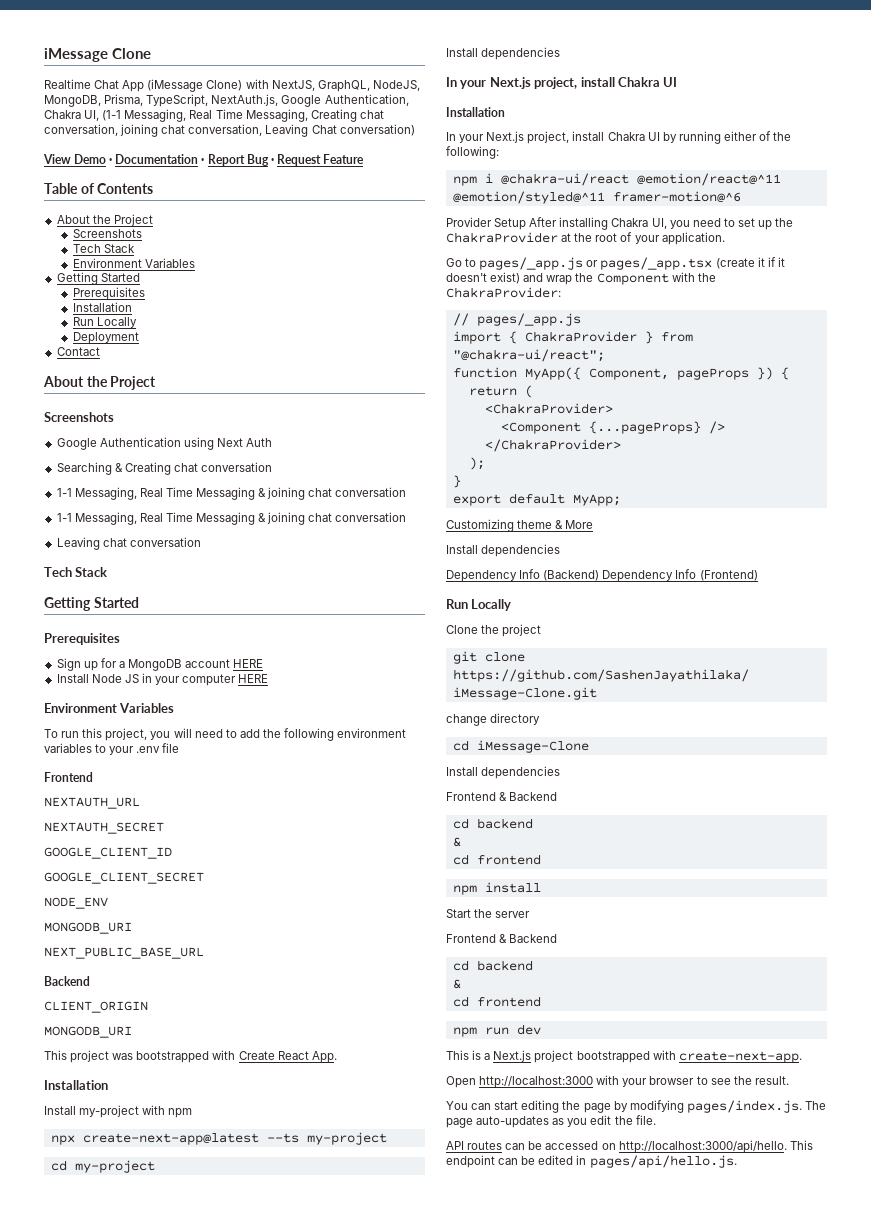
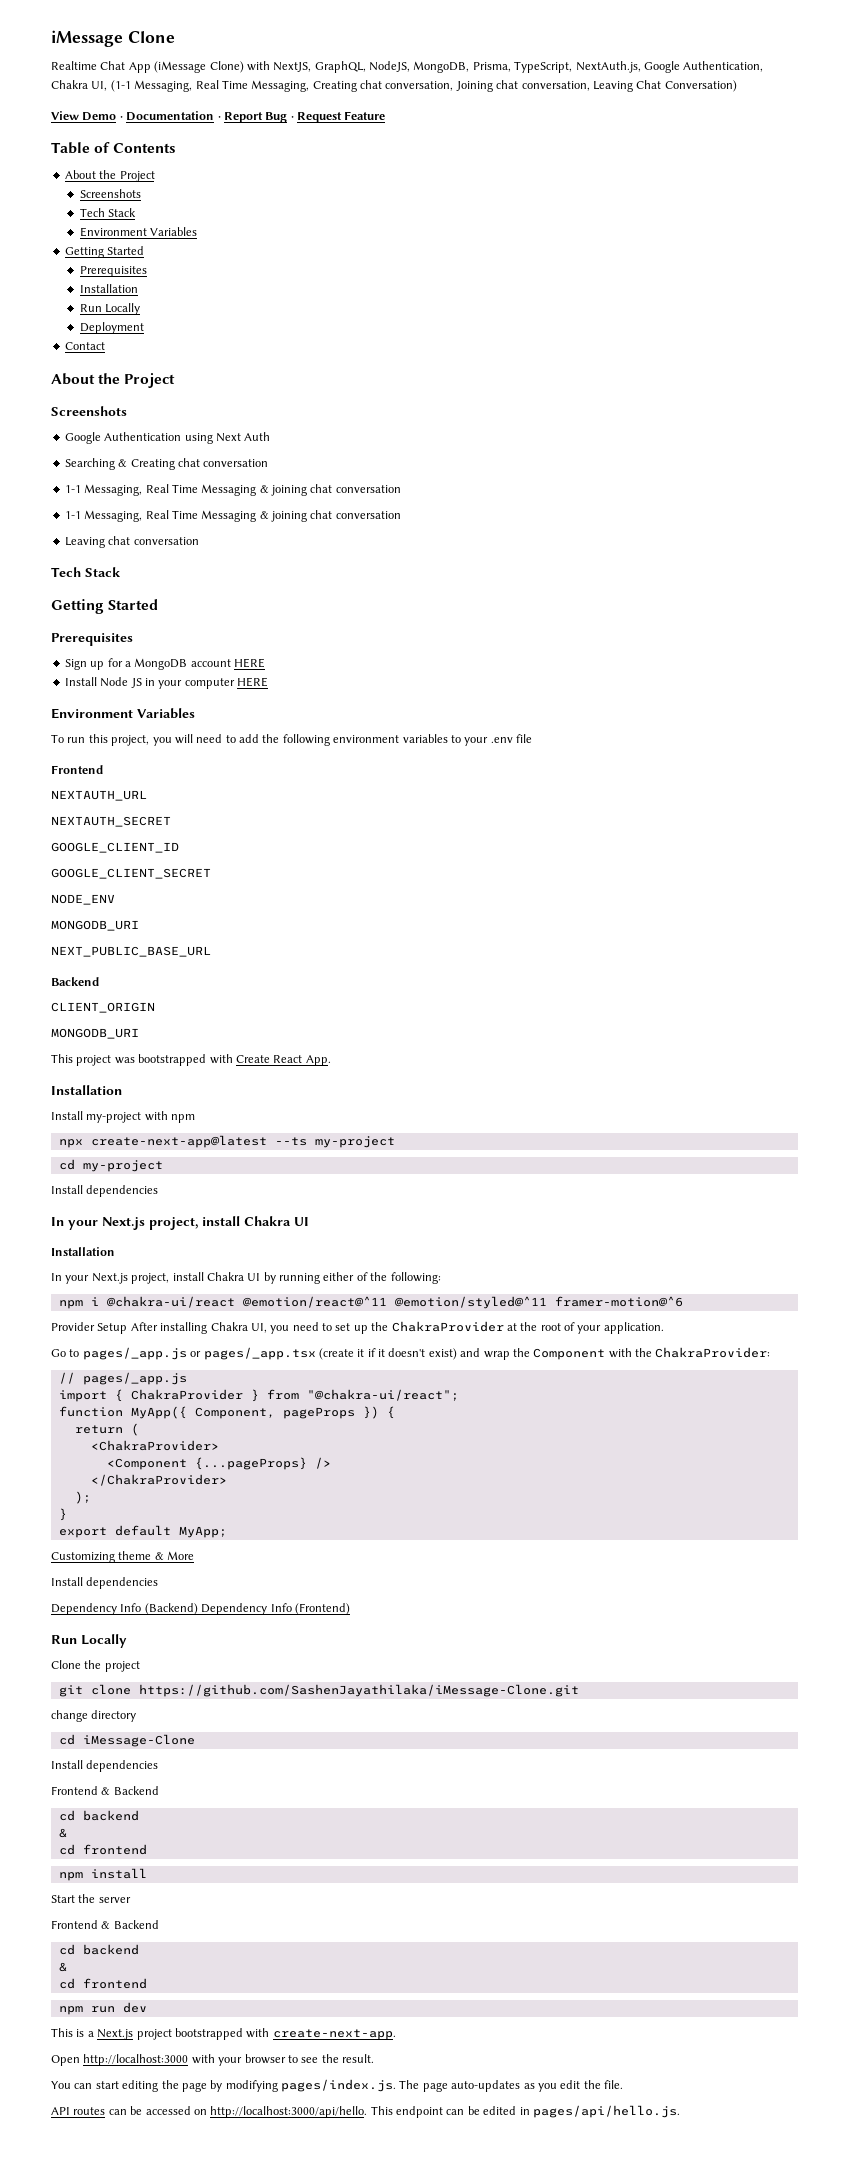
- Realtime Chat App (iMessage Clone) with NextJS, GraphQL, NodeJS, MongoDB, Prisma, TypeScript, NextAuth.js, Google Authentication, Chakra UI, (1-1 Messaging, Real Time Messaging, Creating chat conversation, joining chat conversation, Leaving Chat conversation)
+ Realtime Chat App (iMessage Clone) with NextJS, GraphQL, NodeJS, MongoDB, Prisma, TypeScript, NextAuth.js, Google Authentication, Chakra UI, (1-1 Messaging, Real Time Messaging, Creating chat conversation, Joining chat conversation, Leaving Chat Conversation)

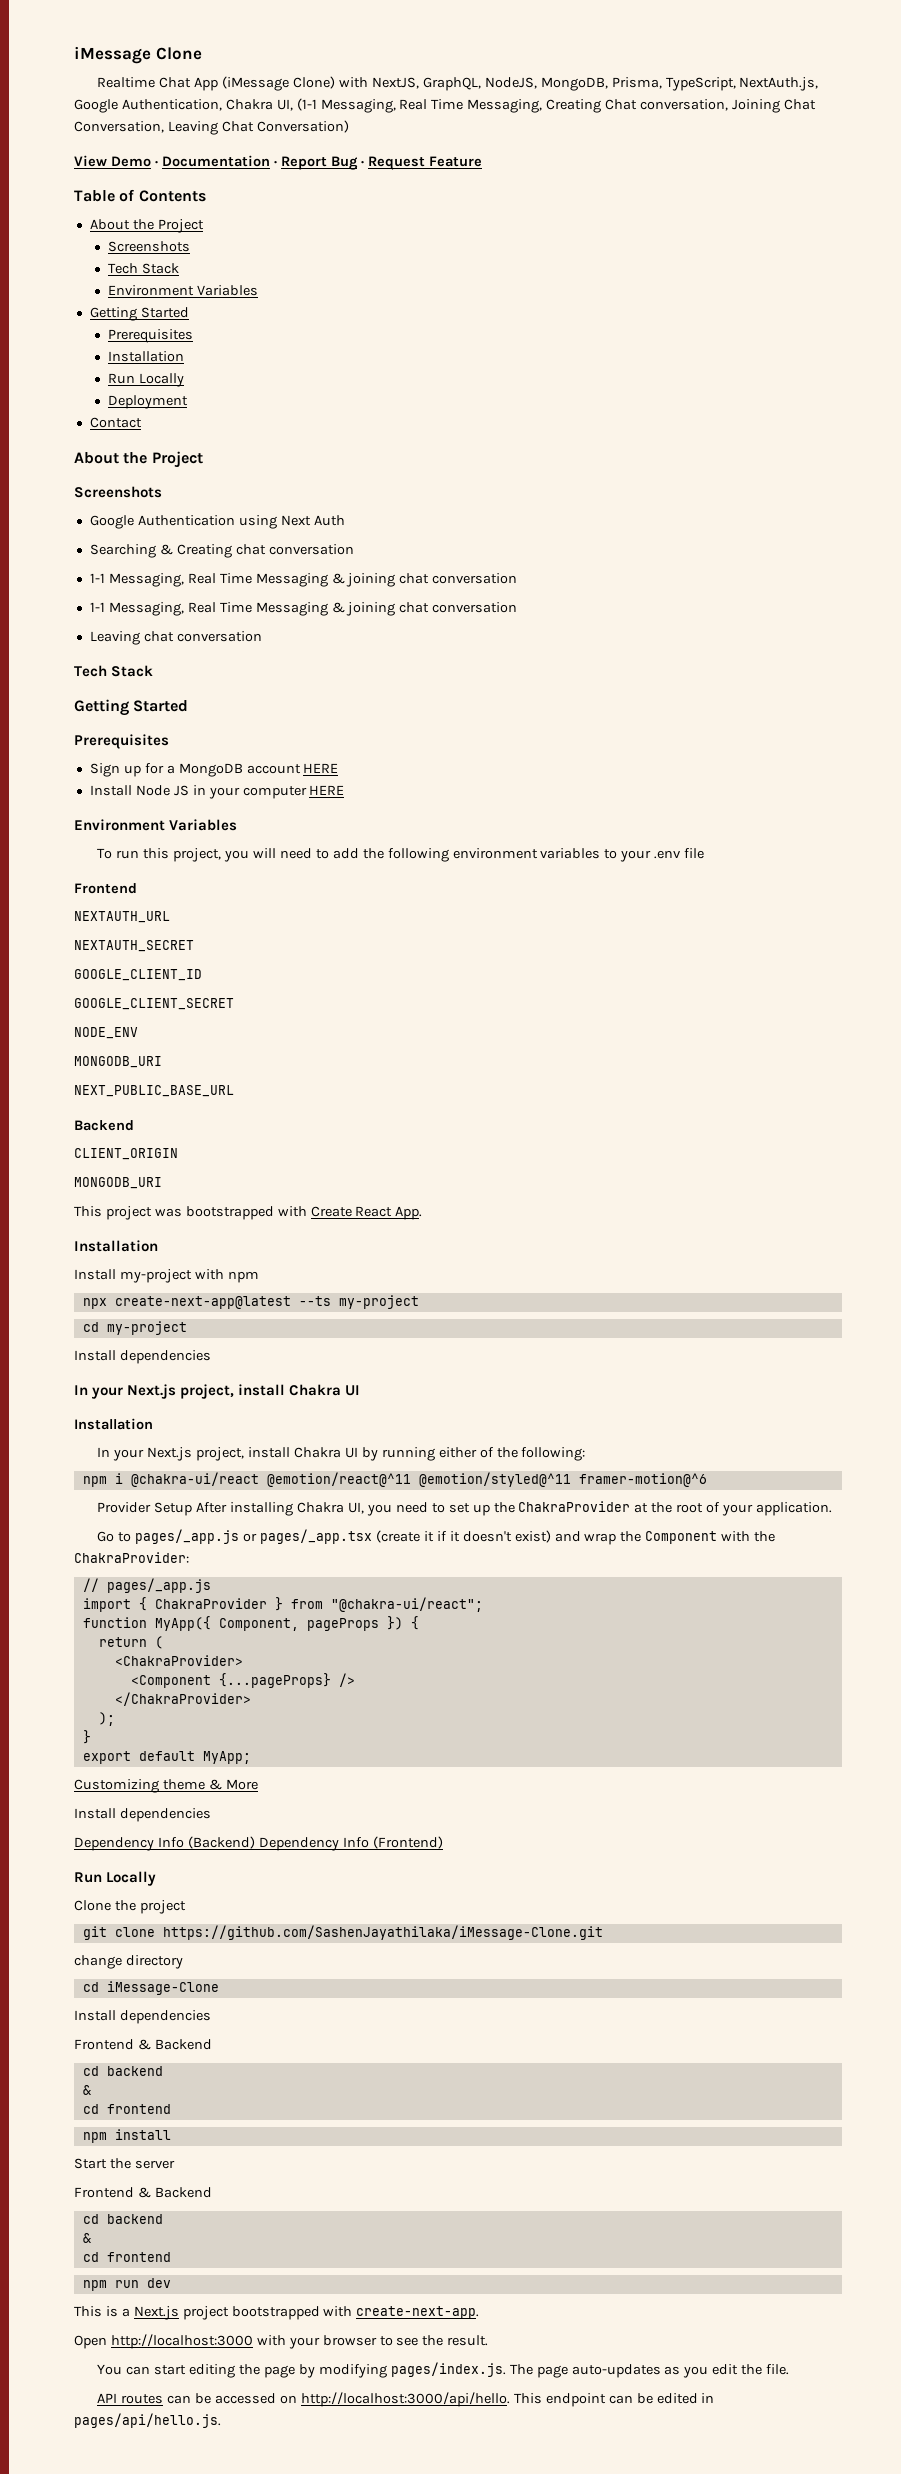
- Realtime Chat App (iMessage Clone) with NextJS, GraphQL, NodeJS, MongoDB, Prisma, TypeScript, NextAuth.js, Google Authentication, Chakra UI, (1-1 Messaging, Real Time Messaging, Creating chat conversation, Joining chat conversation, Leaving Chat Conversation)
+ Realtime Chat App (iMessage Clone) with NextJS, GraphQL, NodeJS, MongoDB, Prisma, TypeScript, NextAuth.js, Google Authentication, Chakra UI, (1-1 Messaging, Real Time Messaging, Creating Chat conversation, Joining Chat Conversation, Leaving Chat Conversation)

